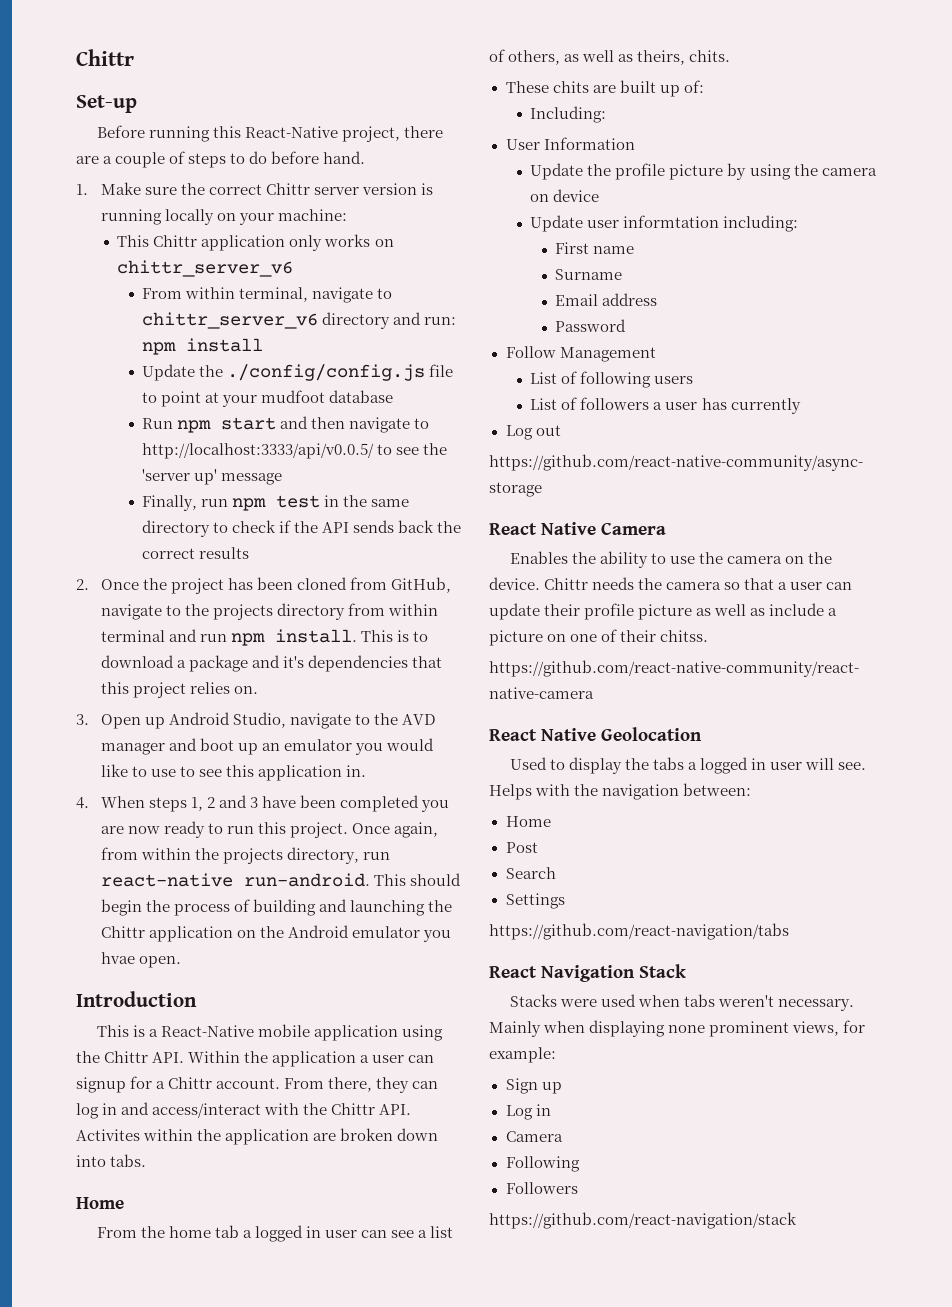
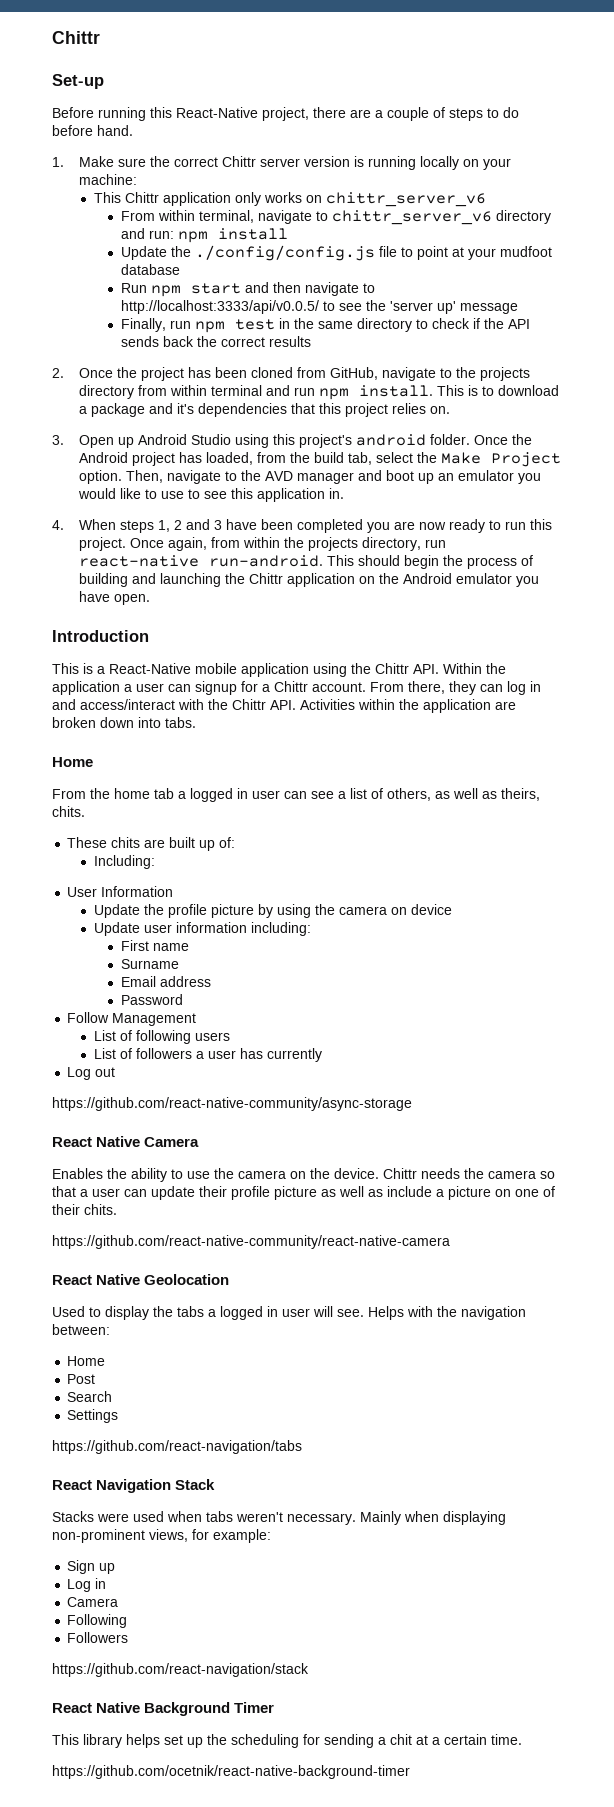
- 3. Open up Android Studio, navigate to the AVD manager and boot up an emulator you would like to use to see this application in.
+ 3. Open up Android Studio using this project's android folder. Once the Android project has loaded, from the build tab, select the Make Project option. Then, navigate to the AVD manager and boot up an emulator you would like to use to see this application in.
- This should begin the process of building and launching the Chittr application on the Android emulator you hvae open.
+ This should begin the process of building and launching the Chittr application on the Android emulator you have open.
- From there, they can log in and access/interact with the Chittr API. Activites within the application are broken down into tabs.
+ From there, they can log in and access/interact with the Chittr API. Activities within the application are broken down into tabs.
- Update user informtation including:
+ Update user information including:
- Chittr needs the camera so that a user can update their profile picture as well as include a picture on one of their chitss.
+ Chittr needs the camera so that a user can update their profile picture as well as include a picture on one of their chits.
- Mainly when displaying none prominent views, for example:
+ Mainly when displaying non-prominent views, for example:
+ React Native Background Timer
+ This library helps set up the scheduling for sending a chit at a certain time.
+ https://github.com/ocetnik/react-native-background-timer

